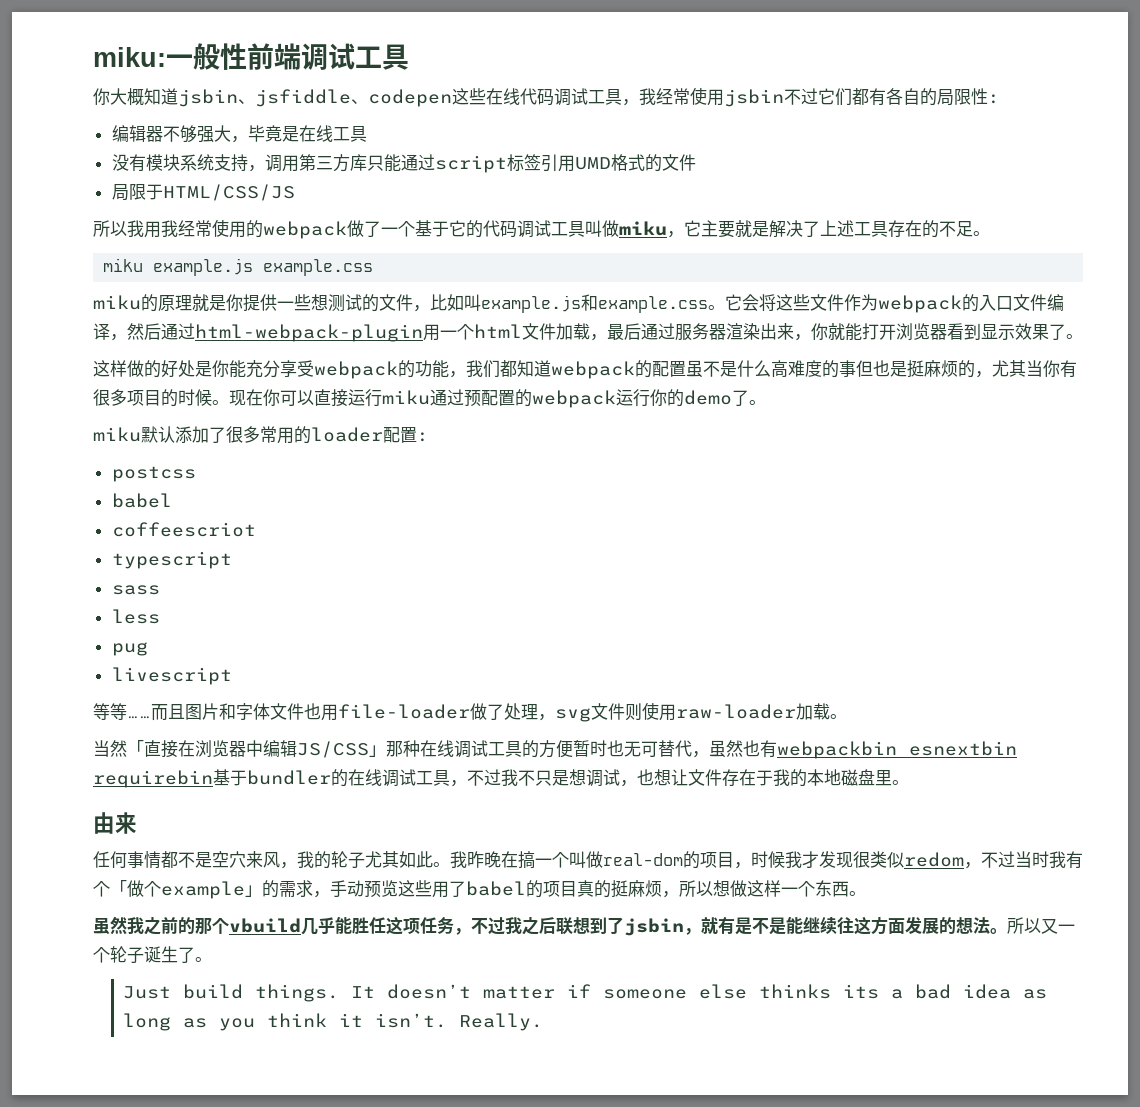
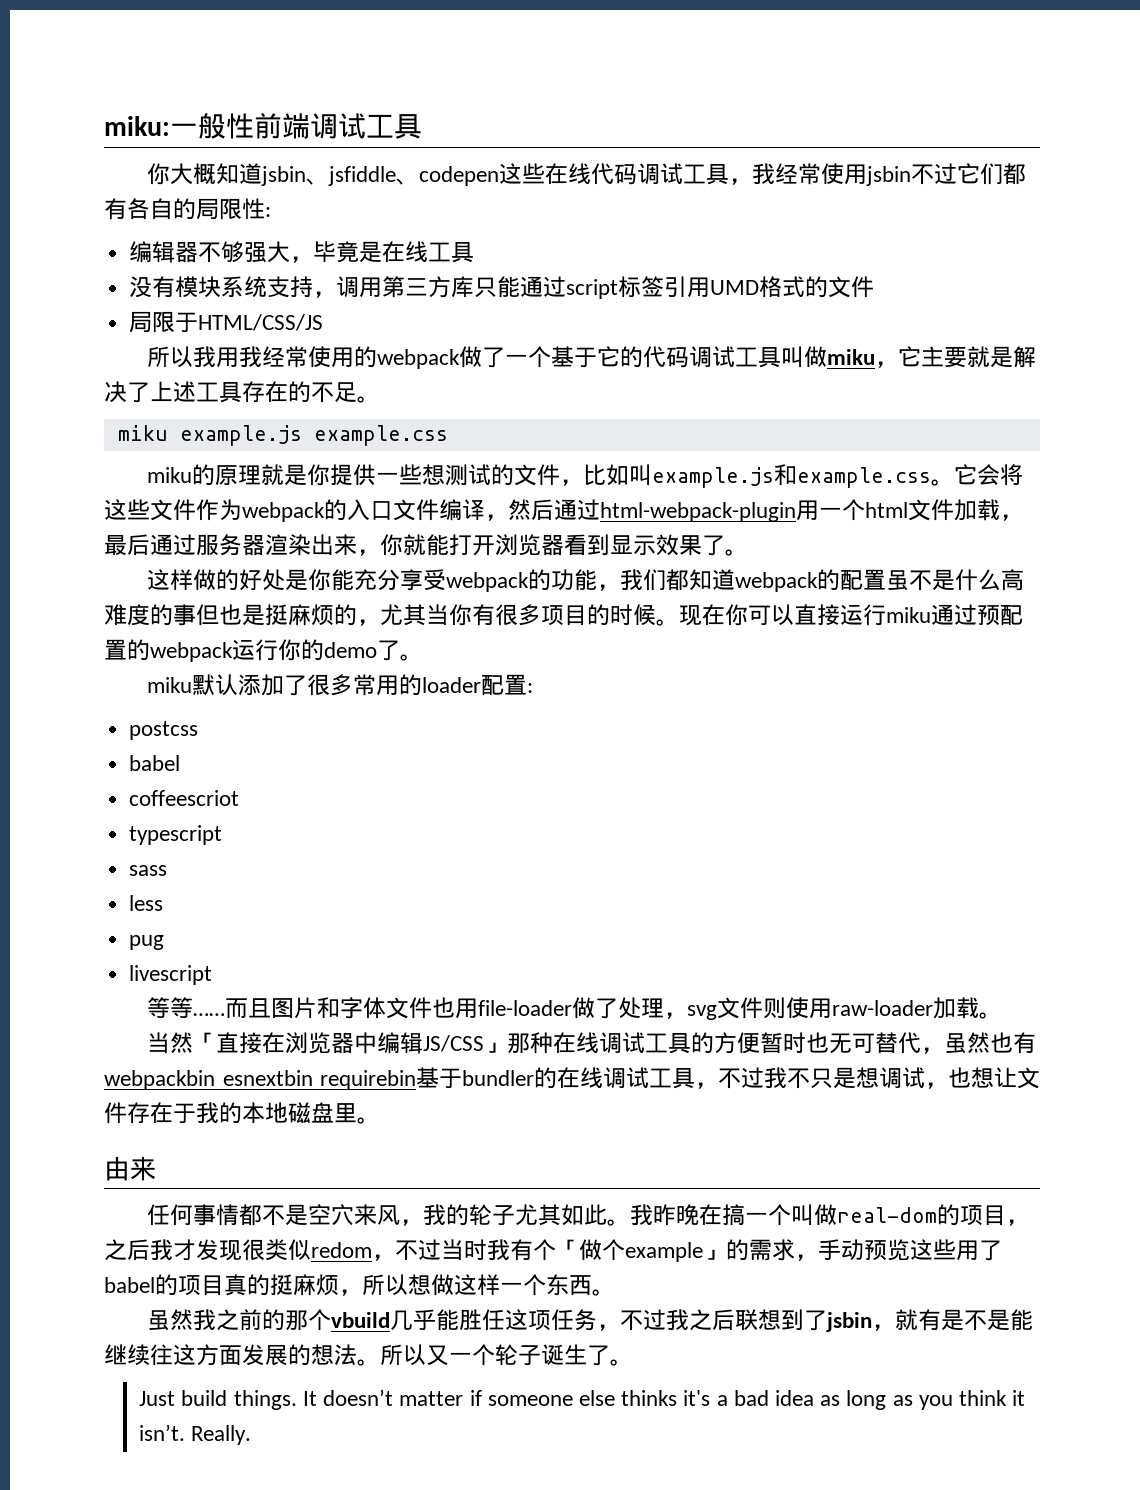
- 我昨晚在搞一个叫做real-dom的项目，时候我才发现很类似redom，不过当时我有个「做个example」的需求，手动预览这些用了babel的项目真的挺麻烦，所以想做这样一个东西。
+ 我昨晚在搞一个叫做real-dom的项目，之后我才发现很类似redom，不过当时我有个「做个example」的需求，手动预览这些用了babel的项目真的挺麻烦，所以想做这样一个东西。
- It doesn’t matter if someone else thinks its a bad idea as long as you think it isn’t.
+ It doesn’t matter if someone else thinks it's a bad idea as long as you think it isn’t.

